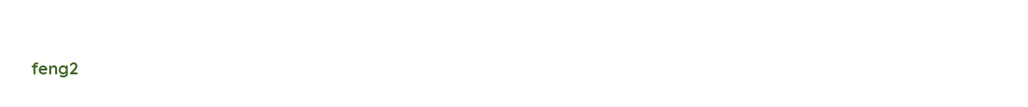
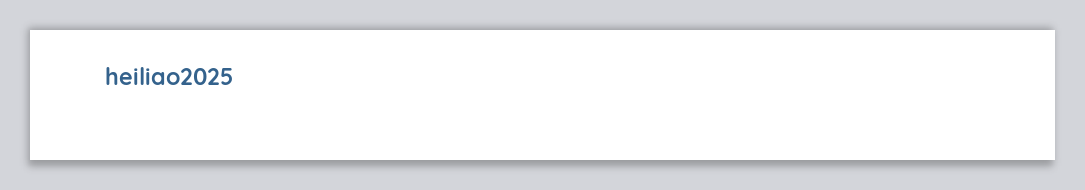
- feng2
+ heiliao2025

